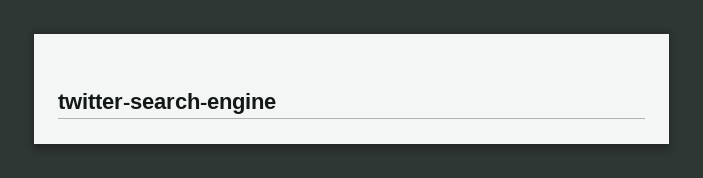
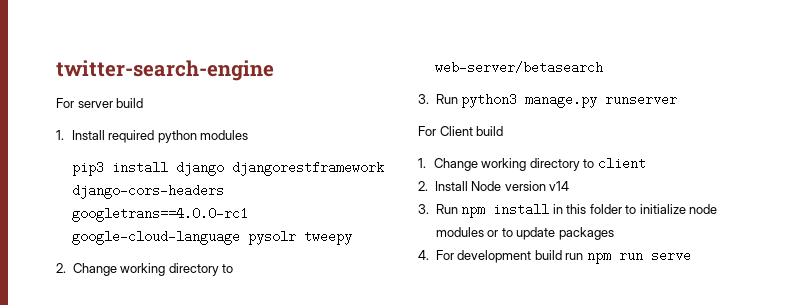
+ For server build
+ 1. Install required python modules
+ pip3 install django djangorestframework django-cors-headers googletrans==4.0.0-rc1 google-cloud-language pysolr tweepy
+ 2. Change working directory to web-server/betasearch
+ 3. Run python3 manage.py runserver
+ For Client build
+ 1. Change working directory to client
+ 2. Install Node version v14
+ 3. Run npm install in this folder to initialize node modules or to update packages
+ 4. For development build run npm run serve

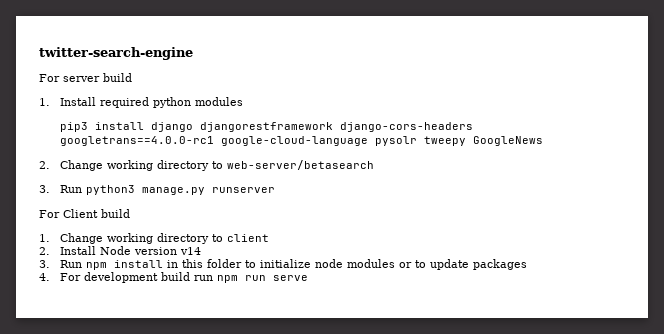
- pip3 install django djangorestframework django-cors-headers googletrans==4.0.0-rc1 google-cloud-language pysolr tweepy
+ pip3 install django djangorestframework django-cors-headers googletrans==4.0.0-rc1 google-cloud-language pysolr tweepy GoogleNews

